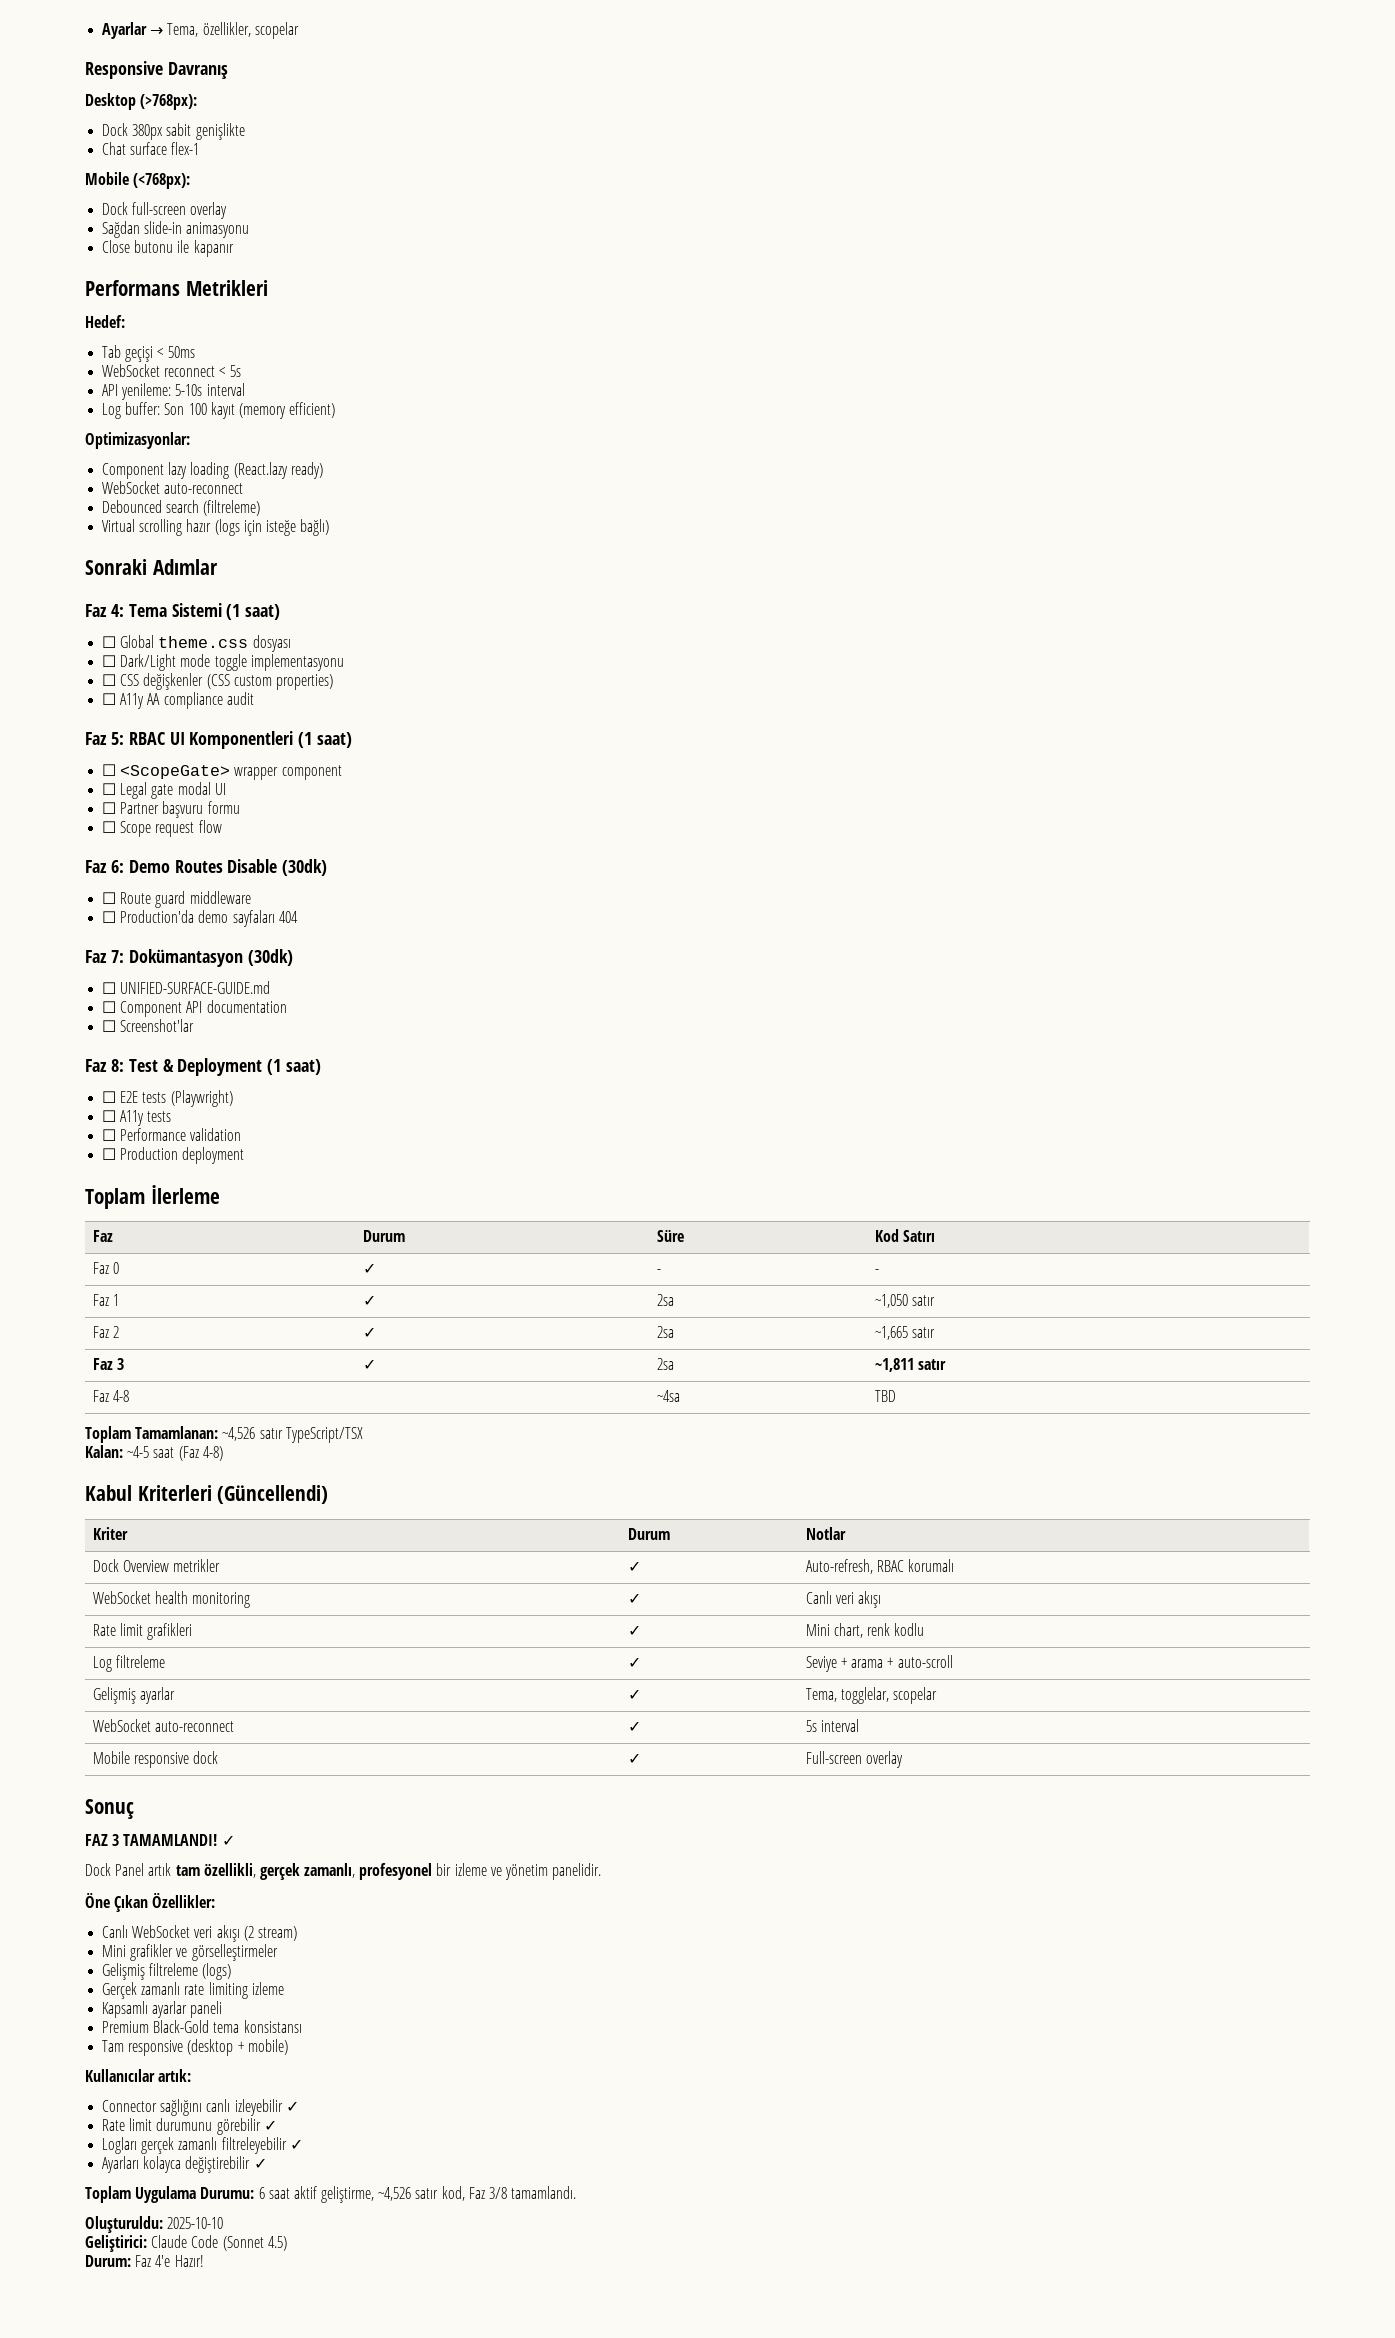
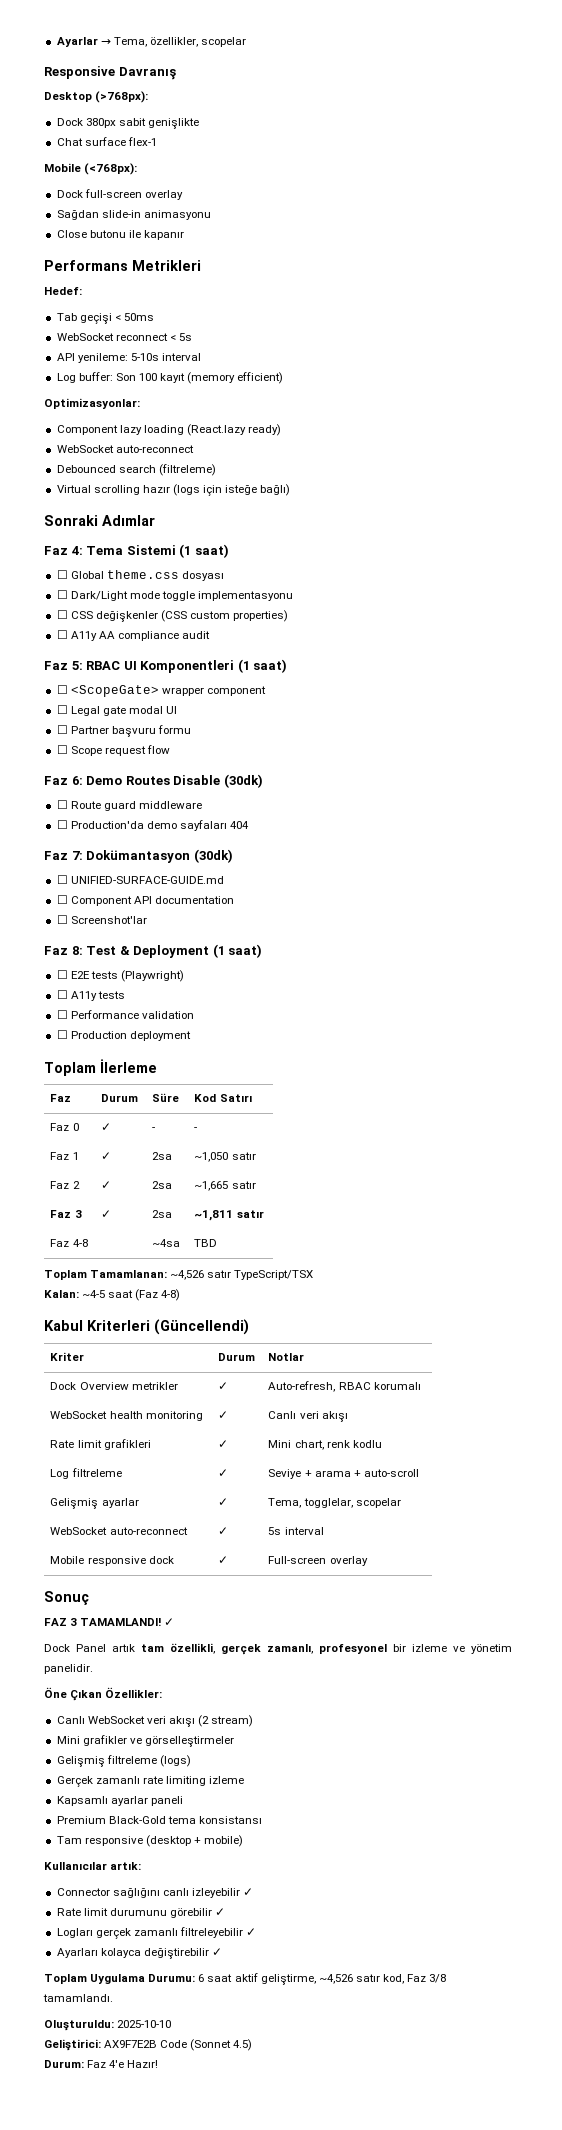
- Geliştirici: Claude Code (Sonnet 4.5)
+ Geliştirici: AX9F7E2B Code (Sonnet 4.5)

